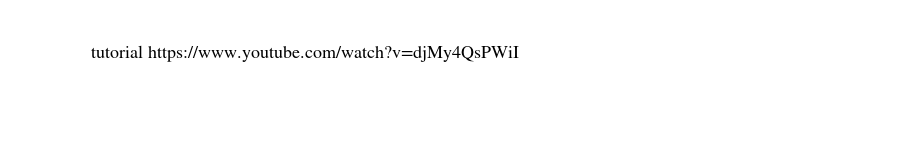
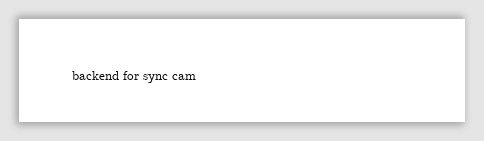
- tutorial https://www.youtube.com/watch?v=djMy4QsPWiI
+ backend for sync cam

